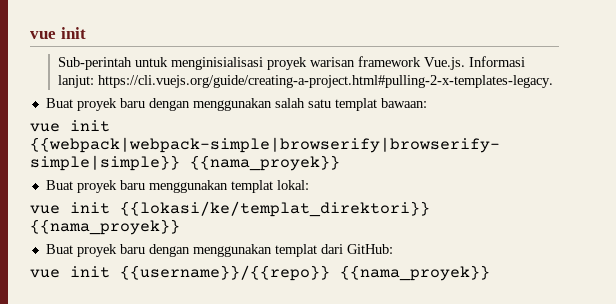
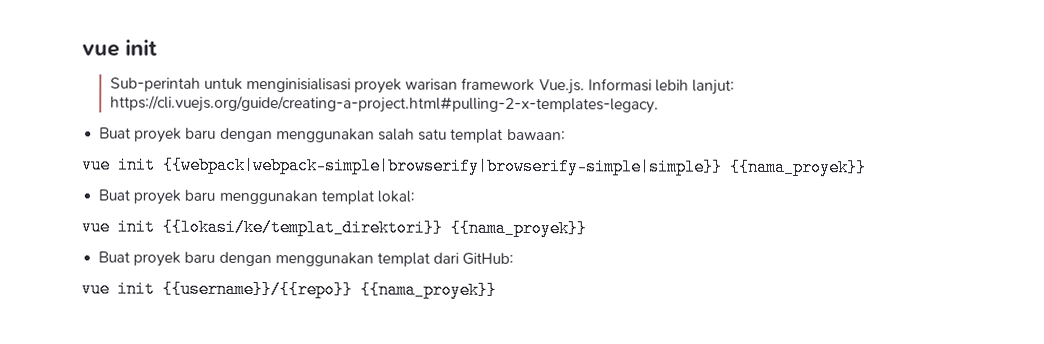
- Sub-perintah untuk menginisialisasi proyek warisan framework Vue.js. Informasi lanjut: https://cli.vuejs.org/guide/creating-a-project.html#pulling-2-x-templates-legacy.
+ Sub-perintah untuk menginisialisasi proyek warisan framework Vue.js. Informasi lebih lanjut: https://cli.vuejs.org/guide/creating-a-project.html#pulling-2-x-templates-legacy.

